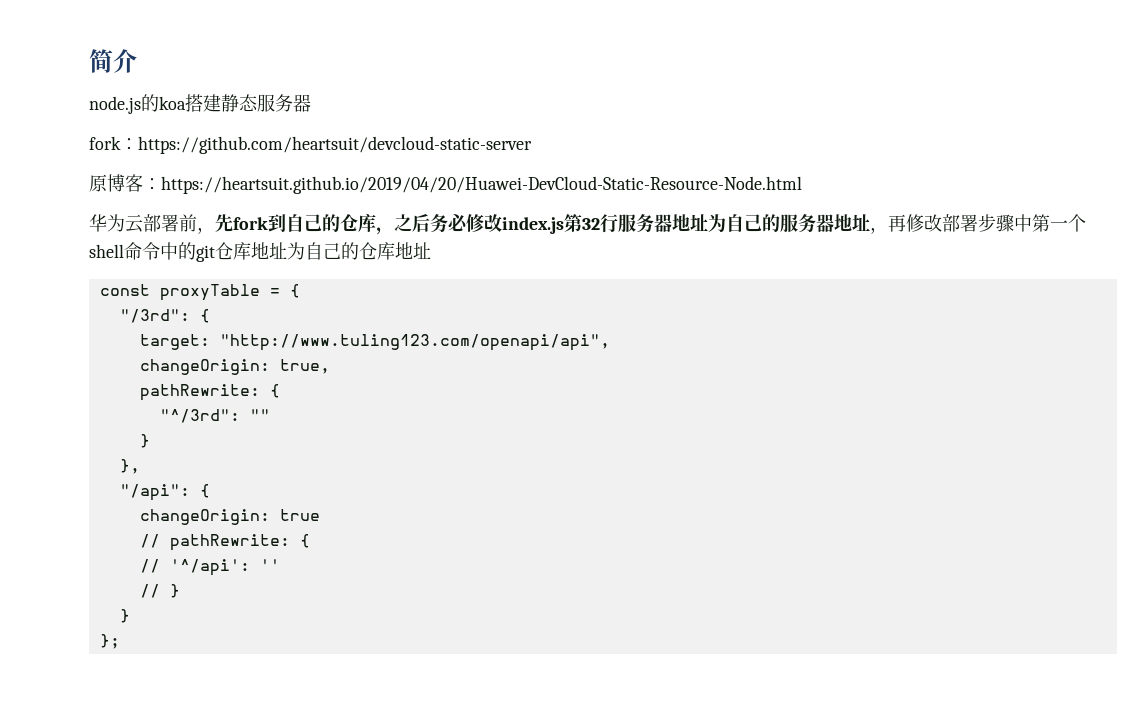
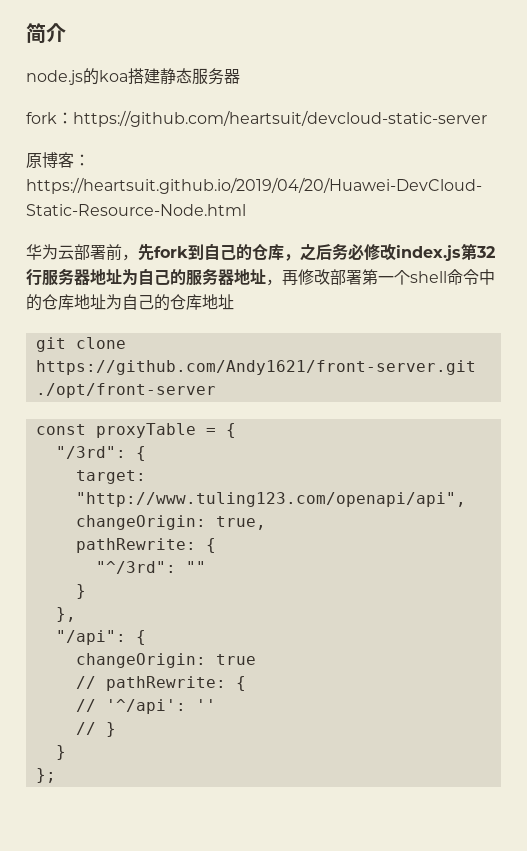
- 华为云部署前，先fork到自己的仓库，之后务必修改index.js第32行服务器地址为自己的服务器地址，再修改部署步骤中第一个shell命令中的git仓库地址为自己的仓库地址
+ 华为云部署前，先fork到自己的仓库，之后务必修改index.js第32行服务器地址为自己的服务器地址，再修改部署第一个shell命令中的仓库地址为自己的仓库地址
+ git clone https://github.com/Andy1621/front-server.git ./opt/front-server

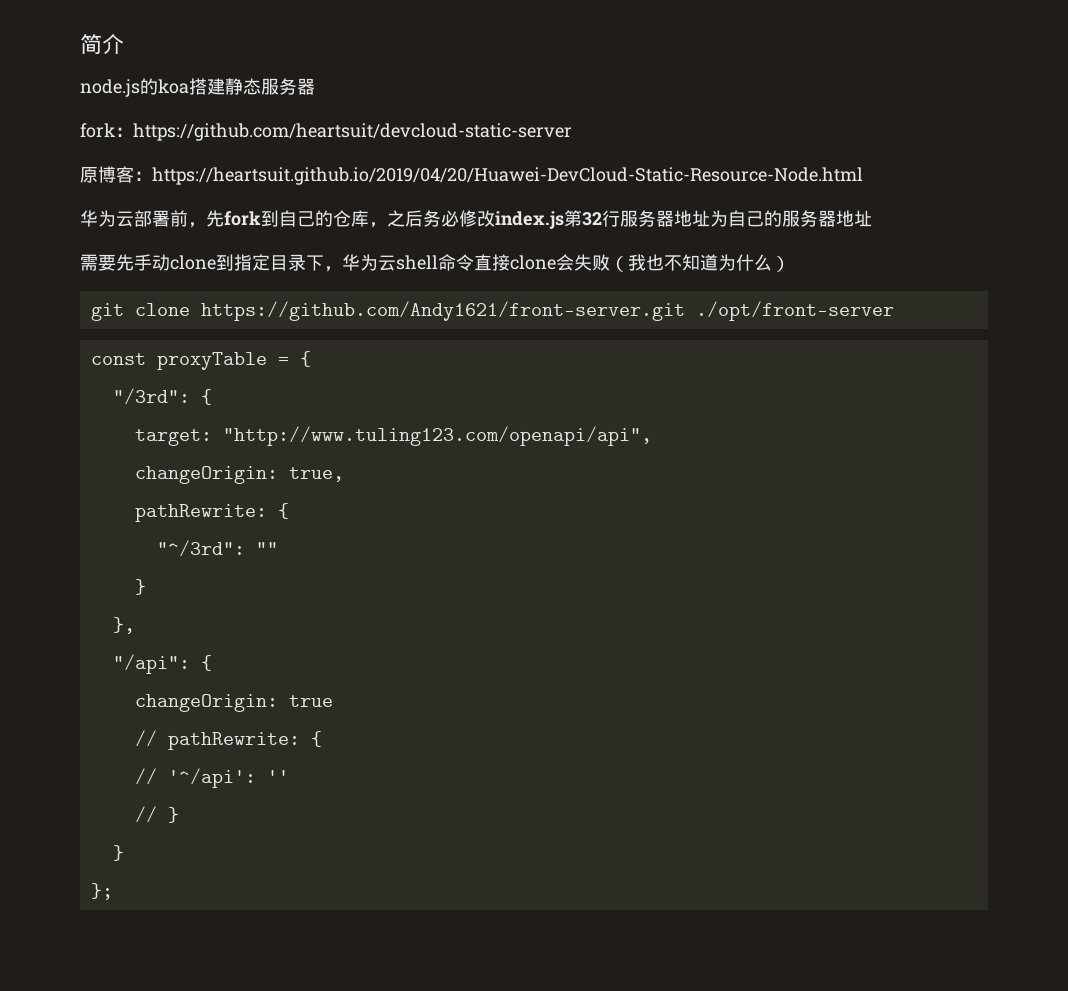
- 华为云部署前，先fork到自己的仓库，之后务必修改index.js第32行服务器地址为自己的服务器地址，再修改部署第一个shell命令中的仓库地址为自己的仓库地址
+ 华为云部署前，先fork到自己的仓库，之后务必修改index.js第32行服务器地址为自己的服务器地址
+ 需要先手动clone到指定目录下，华为云shell命令直接clone会失败（我也不知道为什么）

